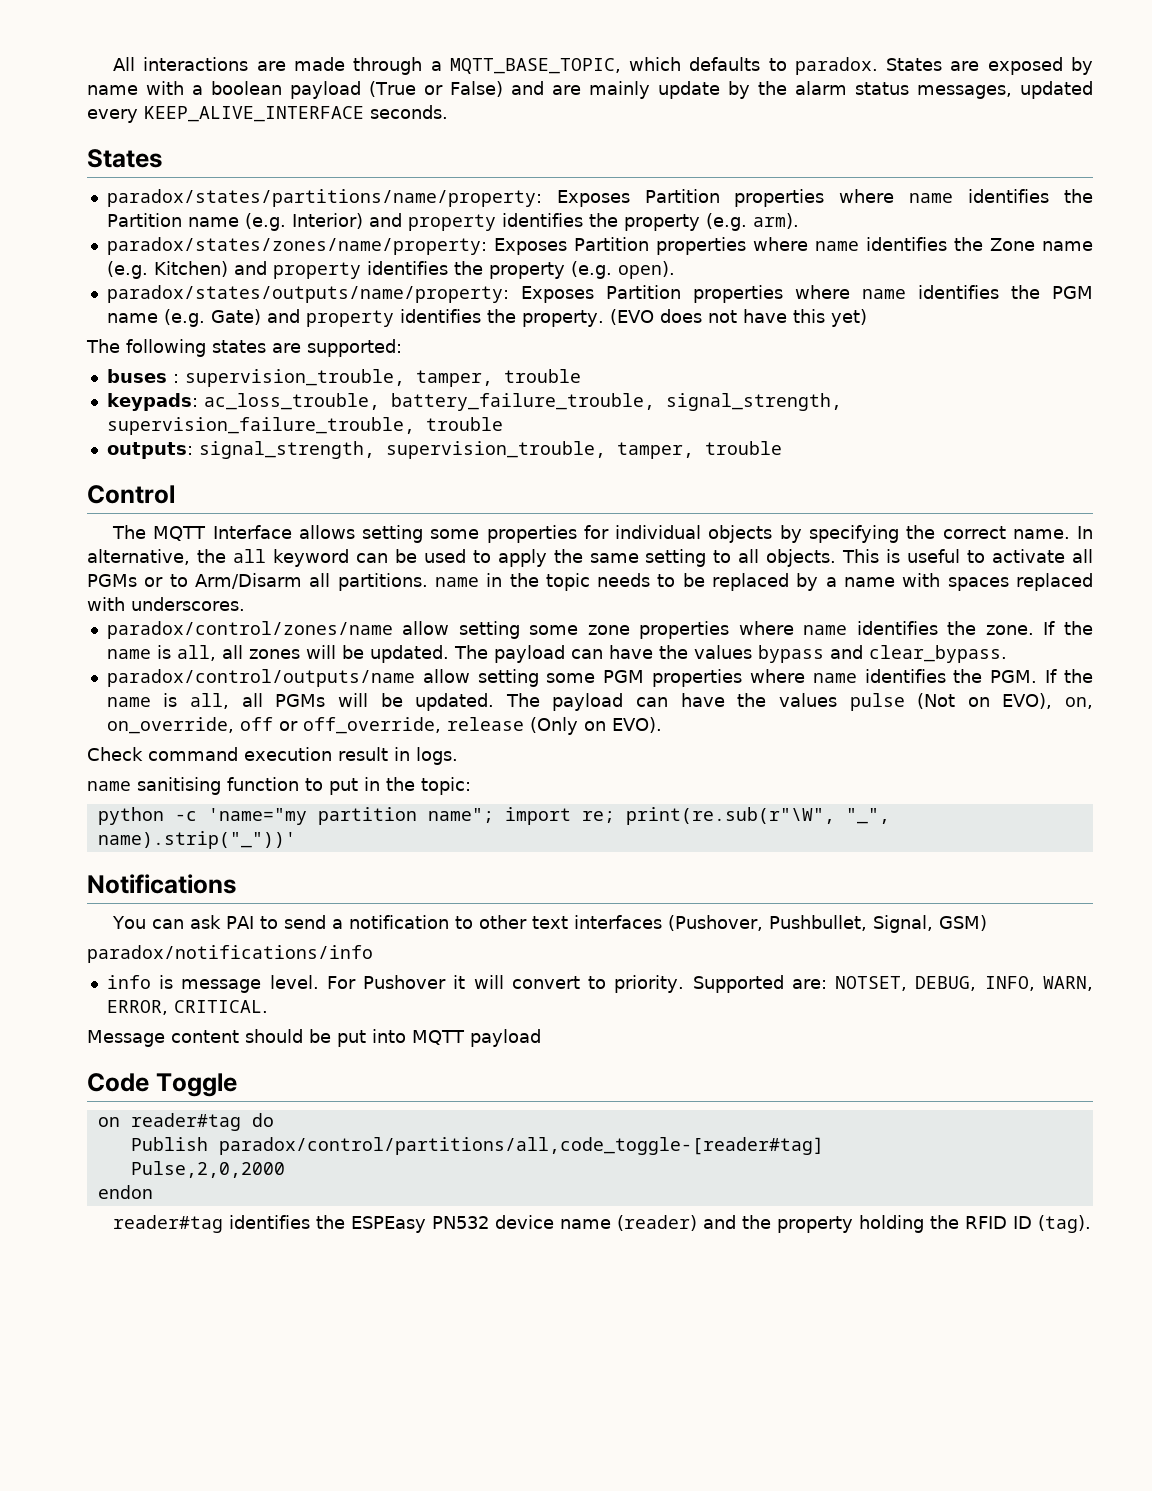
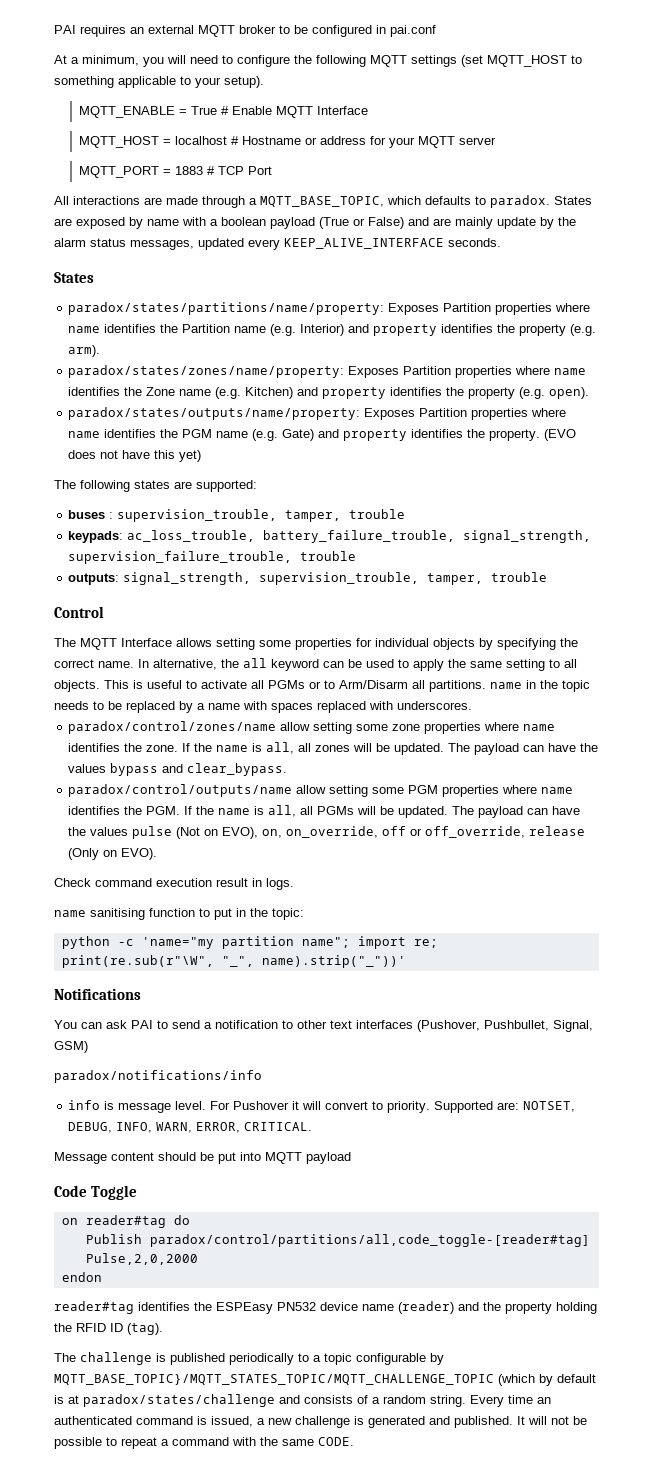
+ PAI requires an external MQTT broker to be configured in pai.conf
+ At a minimum, you will need to configure the following MQTT settings (set MQTT_HOST to something applicable to your setup).
+ MQTT_ENABLE = True # Enable MQTT Interface
+ MQTT_HOST = localhost # Hostname or address for your MQTT server
+ MQTT_PORT = 1883 # TCP Port
+ The challenge is published periodically to a topic configurable by MQTT_BASE_TOPIC}/MQTT_STATES_TOPIC/MQTT_CHALLENGE_TOPIC (which by default is at paradox/states/challenge and consists of a random string. Every time an authenticated command is issued, a new challenge is generated and published. It will not be possible to repeat a command with the same CODE.

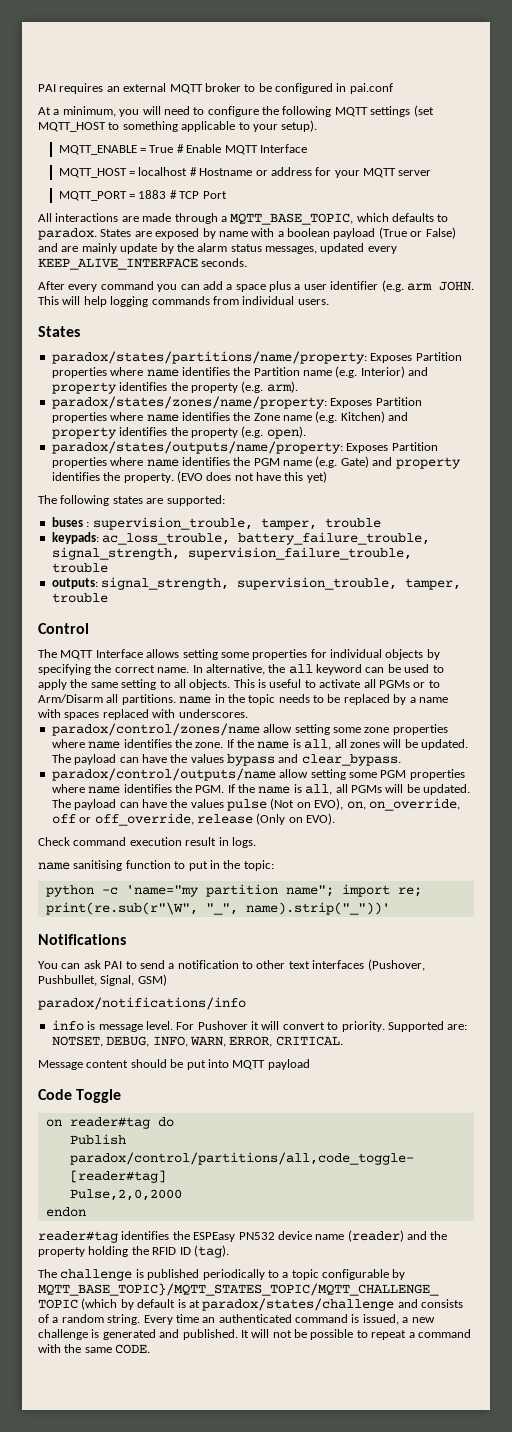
+ After every command you can add a space plus a user identifier (e.g. arm JOHN. This will help logging commands from individual users.

